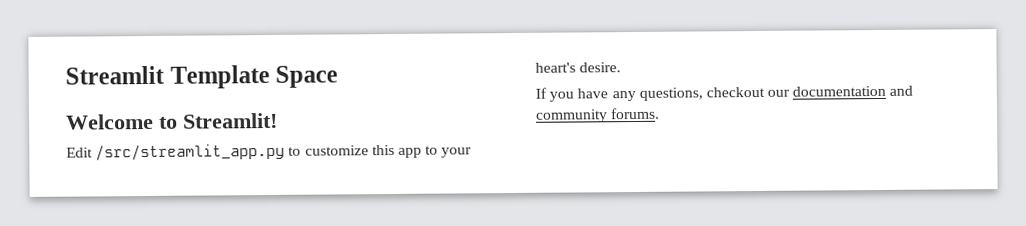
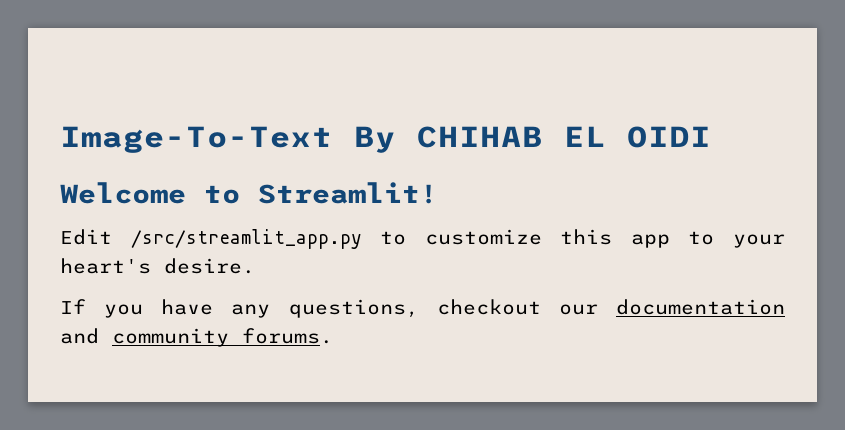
- Streamlit Template Space
+ Image-To-Text By CHIHAB EL OIDI

